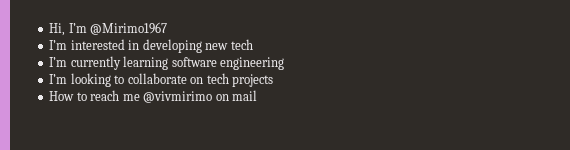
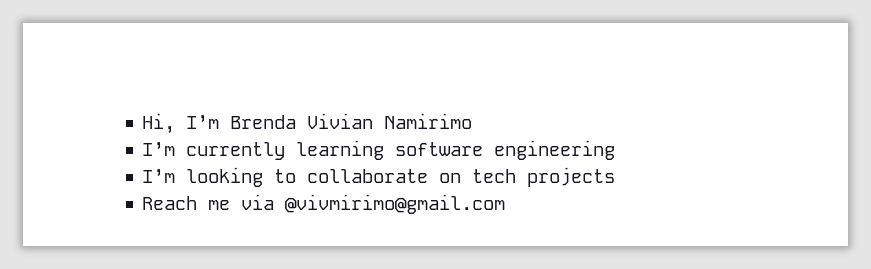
- Hi, I’m @Mirimo1967
- I’m interested in developing new tech
+ Hi, I’m Brenda Vivian Namirimo
- How to reach me @vivmirimo on mail
+ Reach me via @vivmirimo@gmail.com

